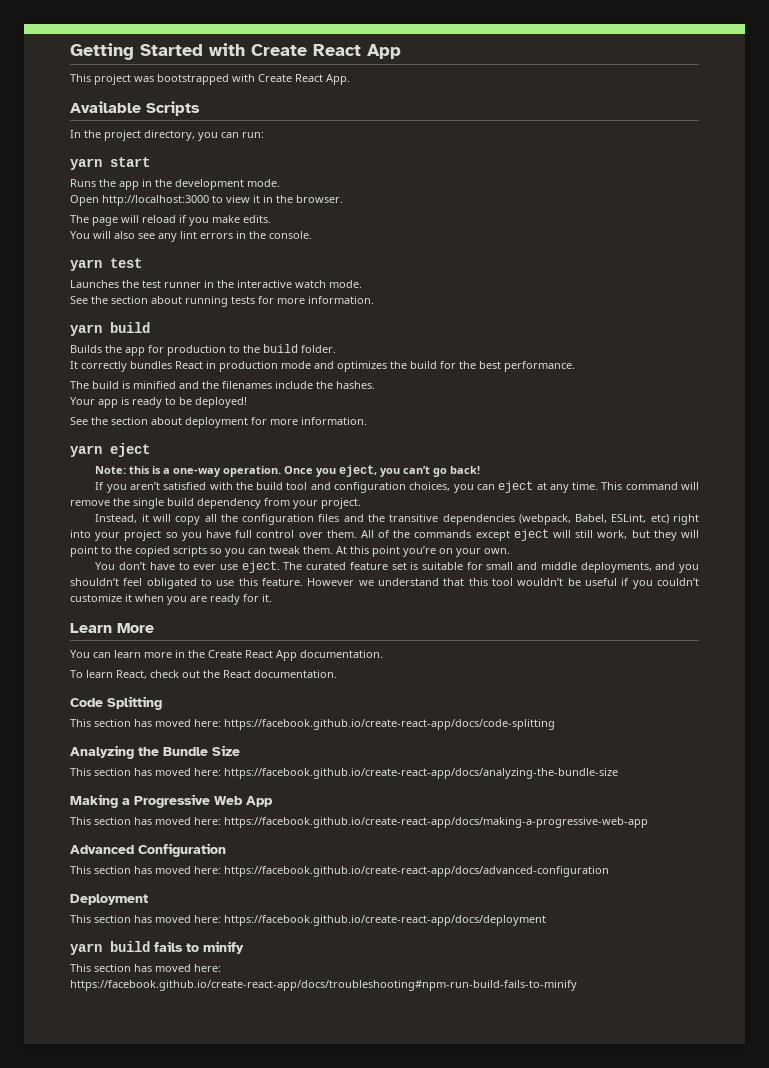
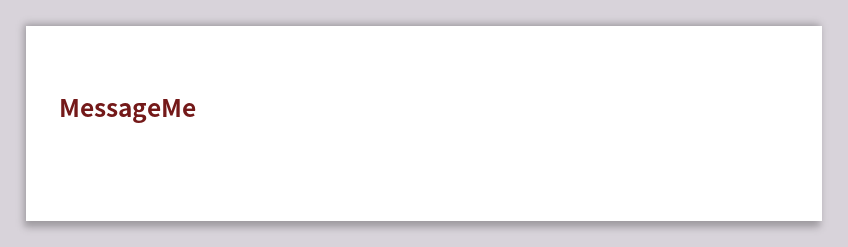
- Getting Started with Create React App
- This project was bootstrapped with Create React App.
- Available Scripts
- In the project directory, you can run:
- yarn start
- Runs the app in the development mode.
- Open http://localhost:3000 to view it in the browser.
- The page will reload if you make edits.
- You will also see any lint errors in the console.
- yarn test
- Launches the test runner in the interactive watch mode.
- See the section about running tests for more information.
- yarn build
- Builds the app for production to the build folder.
- It correctly bundles React in production mode and optimizes the build for the best performance.
- The build is minified and the filenames include the hashes.
- Your app is ready to be deployed!
- See the section about deployment for more information.
- yarn eject
- Note: this is a one-way operation. Once you eject, you can’t go back!
- If you aren’t satisfied with the build tool and configuration choices, you can eject at any time. This command will remove the single build dependency from your project.
- Instead, it will copy all the configuration files and the transitive dependencies (webpack, Babel, ESLint, etc) right into your project so you have full control over them. All of the commands except eject will still work, but they will point to the copied scripts so you can tweak them. At this point you’re on your own.
- You don’t have to ever use eject. The curated feature set is suitable for small and middle deployments, and you shouldn’t feel obligated to use this feature. However we understand that this tool wouldn’t be useful if you couldn’t customize it when you are ready for it.
- Learn More
- You can learn more in the Create React App documentation.
- To learn React, check out the React documentation.
- Code Splitting
- This section has moved here: https://facebook.github.io/create-react-app/docs/code-splitting
- Analyzing the Bundle Size
- This section has moved here: https://facebook.github.io/create-react-app/docs/analyzing-the-bundle-size
- Making a Progressive Web App
- This section has moved here: https://facebook.github.io/create-react-app/docs/making-a-progressive-web-app
- Advanced Configuration
- This section has moved here: https://facebook.github.io/create-react-app/docs/advanced-configuration
- Deployment
- This section has moved here: https://facebook.github.io/create-react-app/docs/deployment
- yarn build fails to minify
- This section has moved here: https://facebook.github.io/create-react-app/docs/troubleshooting#npm-run-build-fails-to-minify
+ MessageMe

